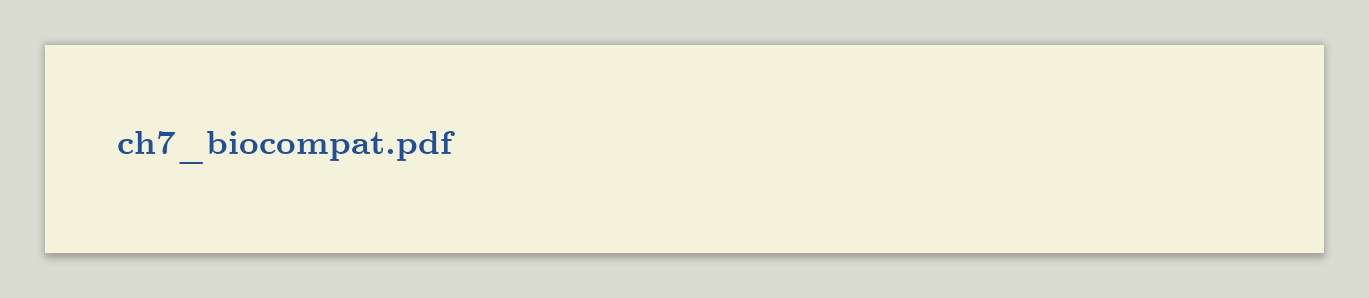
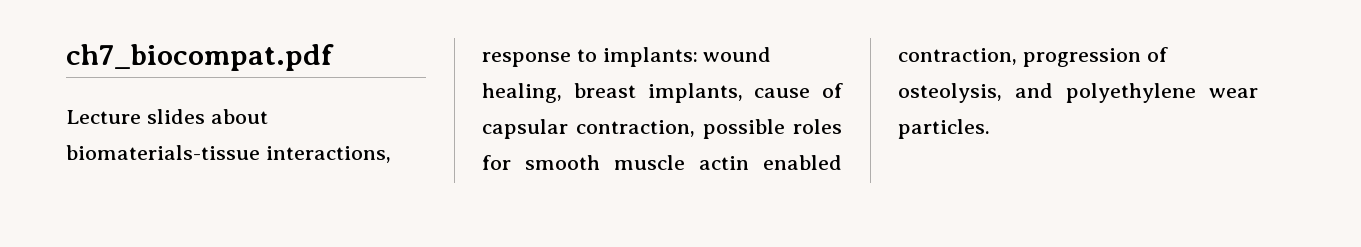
+ Lecture slides about biomaterials-tissue interactions, response to implants: wound healing, breast implants, cause of capsular contraction, possible roles for smooth muscle actin enabled contraction, progression of osteolysis, and polyethylene wear particles.

